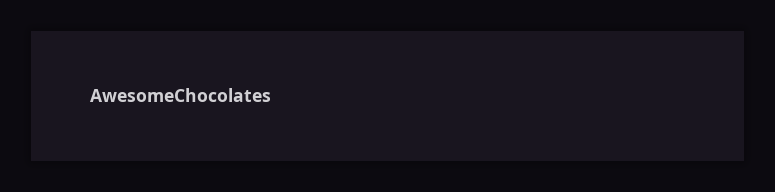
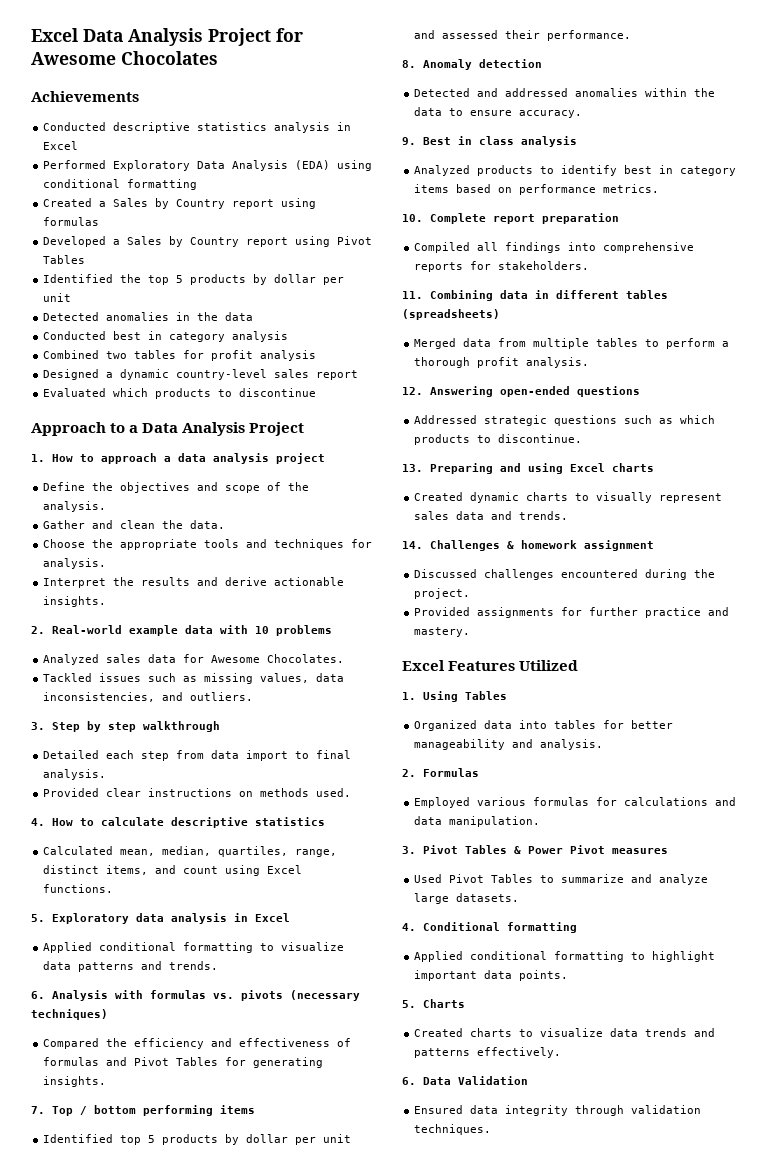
- AwesomeChocolates
+ Excel Data Analysis Project for Awesome Chocolates
+ Achievements
+ Conducted descriptive statistics analysis in Excel
+ Performed Exploratory Data Analysis (EDA) using conditional formatting
+ Created a Sales by Country report using formulas
+ Developed a Sales by Country report using Pivot Tables
+ Identified the top 5 products by dollar per unit
+ Detected anomalies in the data
+ Conducted best in category analysis
+ Combined two tables for profit analysis
+ Designed a dynamic country-level sales report
+ Evaluated which products to discontinue
+ Approach to a Data Analysis Project
+ 1. How to approach a data analysis project
+ Define the objectives and scope of the analysis.
+ Gather and clean the data.
+ Choose the appropriate tools and techniques for analysis.
+ Interpret the results and derive actionable insights.
+ 2. Real-world example data with 10 problems
+ Analyzed sales data for Awesome Chocolates.
+ Tackled issues such as missing values, data inconsistencies, and outliers.
+ 3. Step by step walkthrough
+ Detailed each step from data import to final analysis.
+ Provided clear instructions on methods used.
+ 4. How to calculate descriptive statistics
+ Calculated mean, median, quartiles, range, distinct items, and count using Excel functions.
+ 5. Exploratory data analysis in Excel
+ Applied conditional formatting to visualize data patterns and trends.
+ 6. Analysis with formulas vs. pivots (necessary techniques)
+ Compared the efficiency and effectiveness of formulas and Pivot Tables for generating insights.
+ 7. Top / bottom performing items
+ Identified top 5 products by dollar per unit and assessed their performance.
+ 8. Anomaly detection
+ Detected and addressed anomalies within the data to ensure accuracy.
+ 9. Best in class analysis
+ Analyzed products to identify best in category items based on performance metrics.
+ 10. Complete report preparation
+ Compiled all findings into comprehensive reports for stakeholders.
+ 11. Combining data in different tables (spreadsheets)
+ Merged data from multiple tables to perform a thorough profit analysis.
+ 12. Answering open-ended questions
+ Addressed strategic questions such as which products to discontinue.
+ 13. Preparing and using Excel charts
+ Created dynamic charts to visually represent sales data and trends.
+ 14. Challenges & homework assignment
+ Discussed challenges encountered during the project.
+ Provided assignments for further practice and mastery.
+ Excel Features Utilized
+ 1. Using Tables
+ Organized data into tables for better manageability and analysis.
+ 2. Formulas
+ Employed various formulas for calculations and data manipulation.
+ 3. Pivot Tables & Power Pivot measures
+ Used Pivot Tables to summarize and analyze large datasets.
+ 4. Conditional formatting
+ Applied conditional formatting to highlight important data points.
+ 5. Charts
+ Created charts to visualize data trends and patterns effectively.
+ 6. Data Validation
+ Ensured data integrity through validation techniques.

